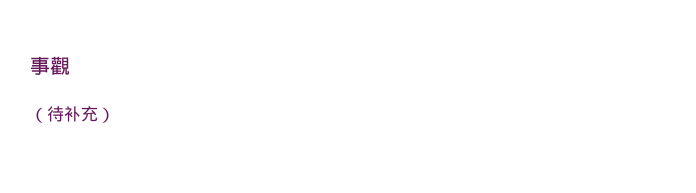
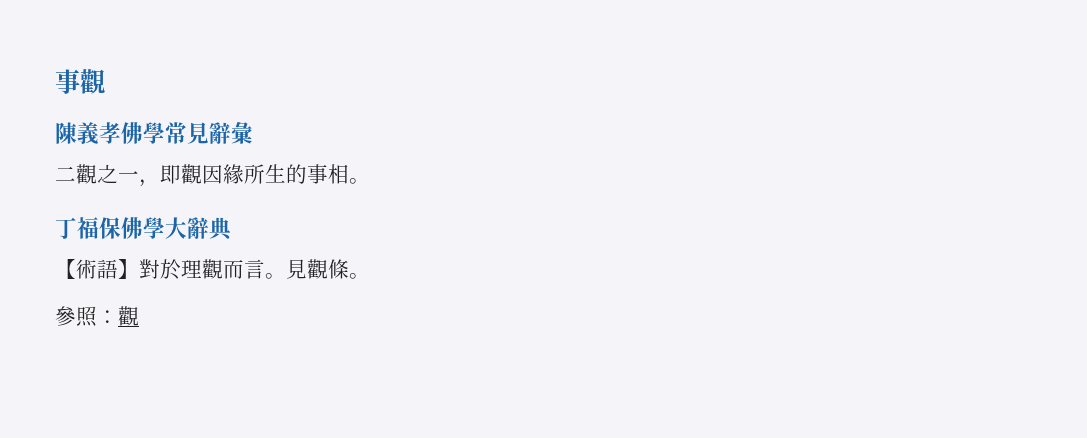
- （待补充）
+ 陳義孝佛學常見辭彙
+ 二觀之一，即觀因緣所生的事相。
+ 丁福保佛學大辭典
+ 【術語】對於理觀而言。見觀條。
+ 參照：觀

